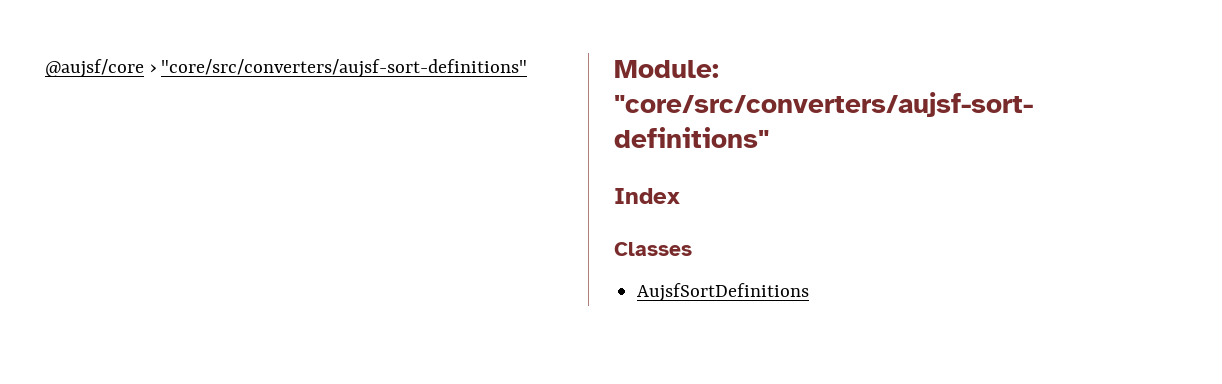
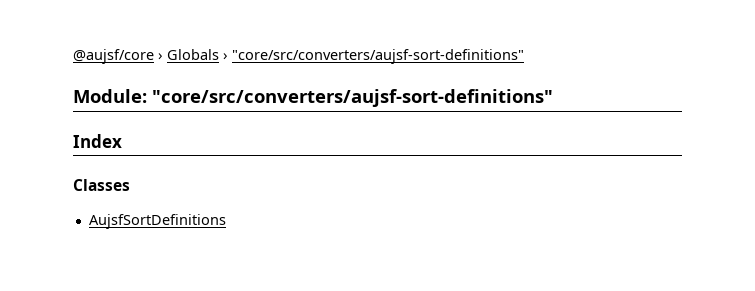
- @aujsf/core › "core/src/converters/aujsf-sort-definitions"
+ @aujsf/core › Globals › "core/src/converters/aujsf-sort-definitions"

